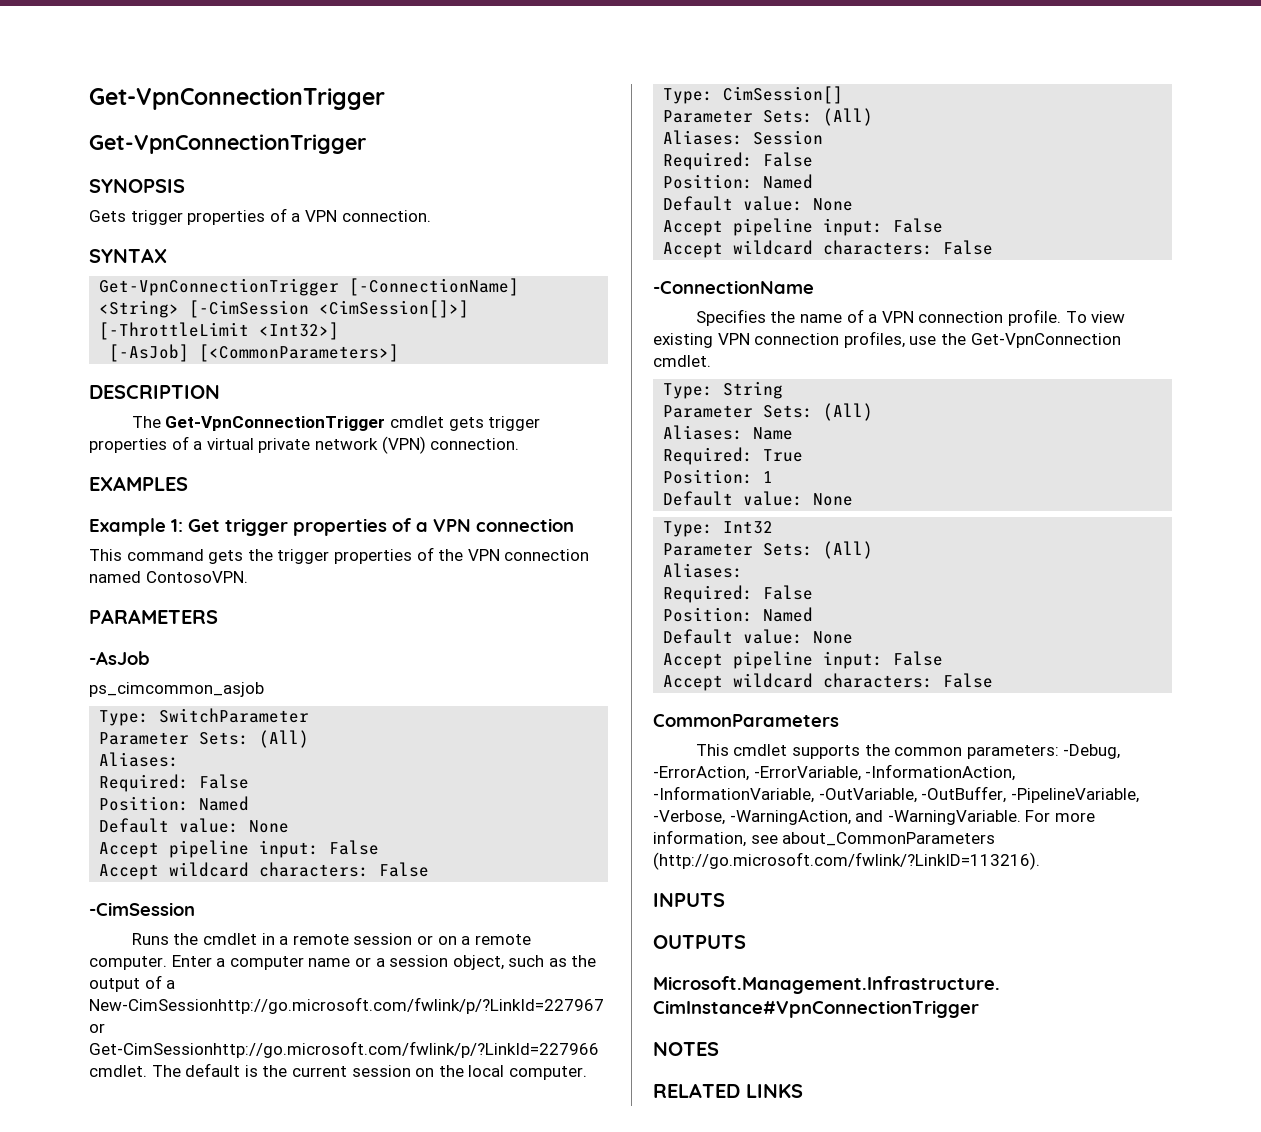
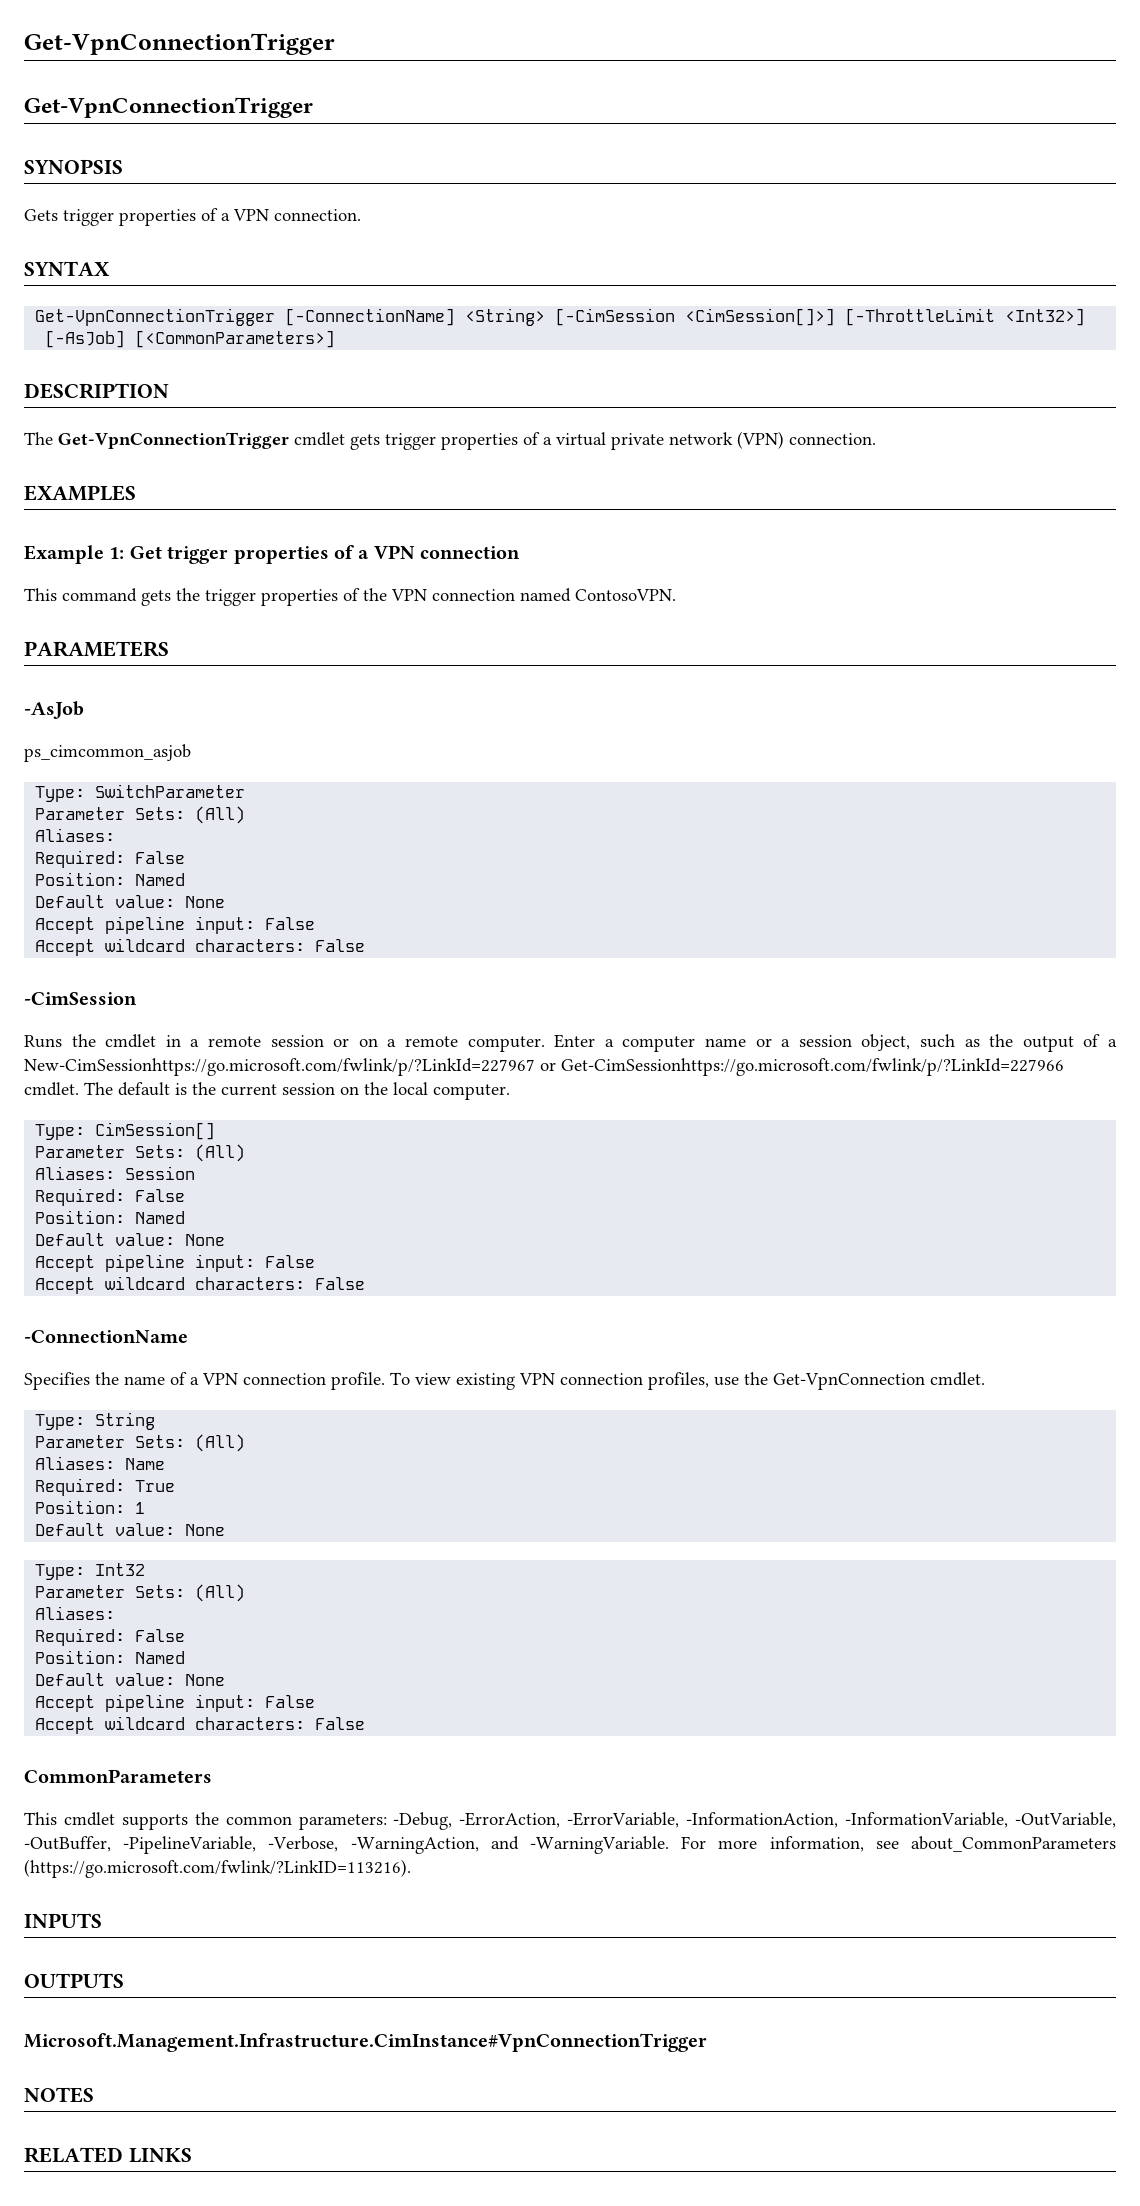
- Enter a computer name or a session object, such as the output of a New-CimSessionhttp://go.microsoft.com/fwlink/p/?LinkId=227967 or Get-CimSessionhttp://go.microsoft.com/fwlink/p/?LinkId=227966 cmdlet.
+ Enter a computer name or a session object, such as the output of a New-CimSessionhttps://go.microsoft.com/fwlink/p/?LinkId=227967 or Get-CimSessionhttps://go.microsoft.com/fwlink/p/?LinkId=227966 cmdlet.
- For more information, see about_CommonParameters (http://go.microsoft.com/fwlink/?LinkID=113216).
+ For more information, see about_CommonParameters (https://go.microsoft.com/fwlink/?LinkID=113216).

